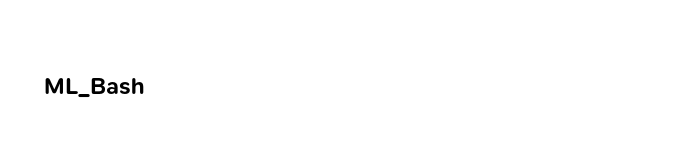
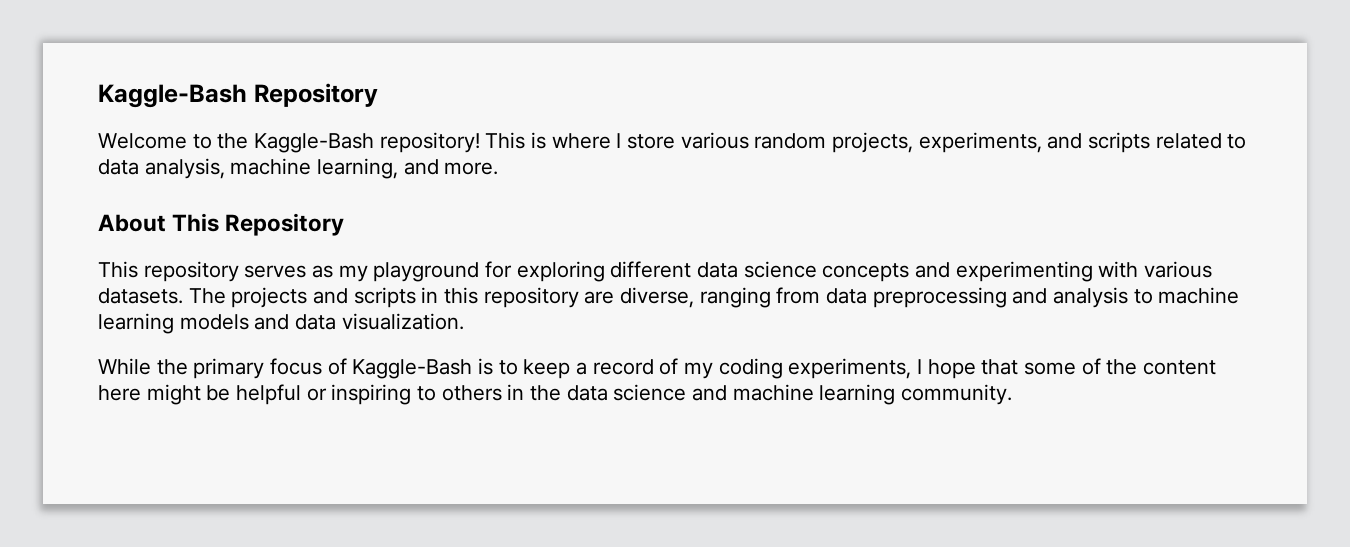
- ML_Bash
+ Kaggle-Bash Repository
+ Welcome to the Kaggle-Bash repository! This is where I store various random projects, experiments, and scripts related to data analysis, machine learning, and more.
+ About This Repository
+ This repository serves as my playground for exploring different data science concepts and experimenting with various datasets. The projects and scripts in this repository are diverse, ranging from data preprocessing and analysis to machine learning models and data visualization.
+ While the primary focus of Kaggle-Bash is to keep a record of my coding experiments, I hope that some of the content here might be helpful or inspiring to others in the data science and machine learning community.

